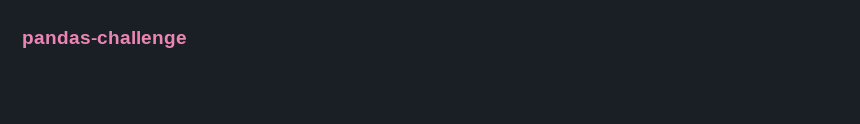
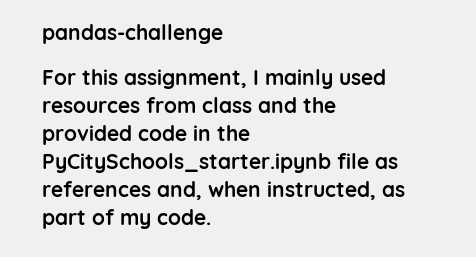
+ For this assignment, I mainly used resources from class and the provided code in the PyCitySchools_starter.ipynb file as references and, when instructed, as part of my code.

